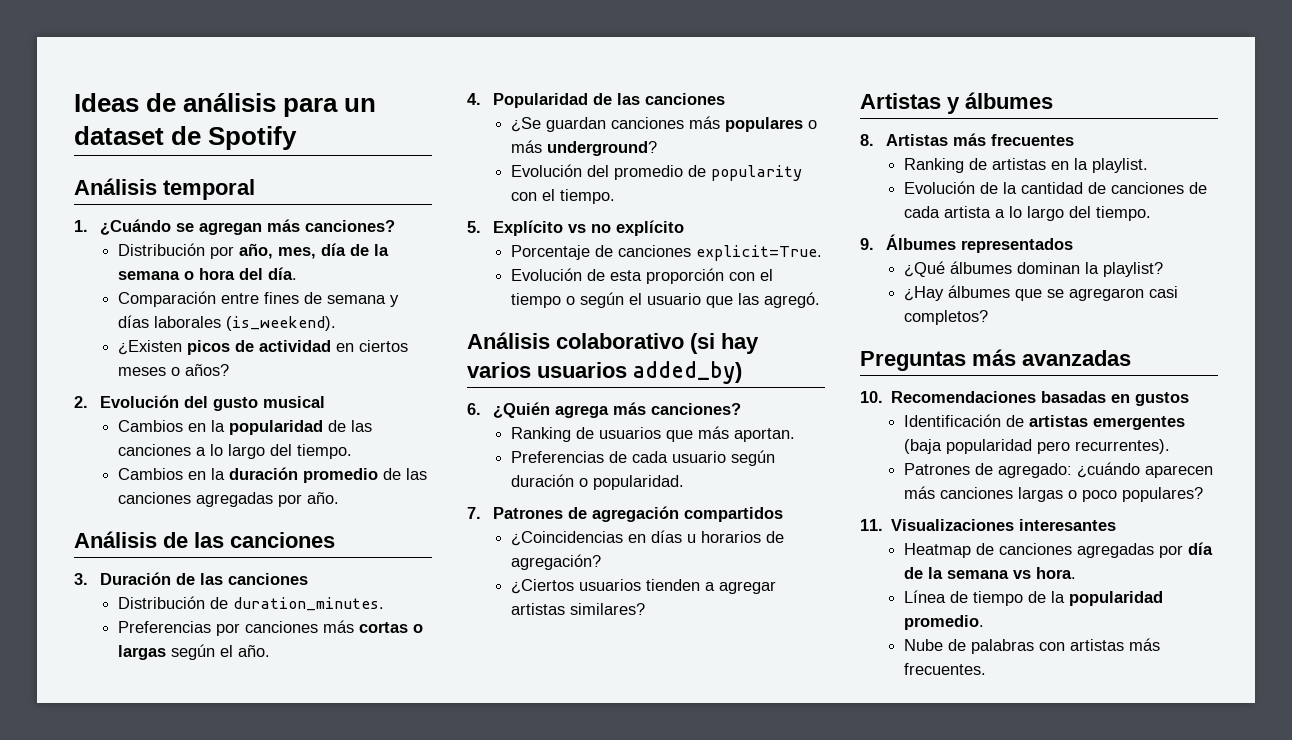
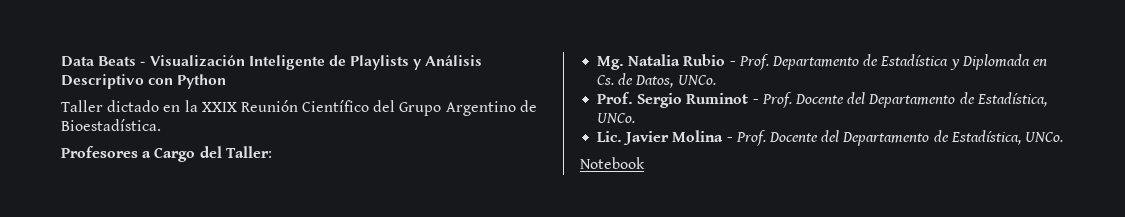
- Ideas de análisis para un dataset de Spotify
- Análisis temporal
- 1. ¿Cuándo se agregan más canciones?
- Distribución por año, mes, día de la semana o hora del día.
- Comparación entre fines de semana y días laborales (is_weekend).
- ¿Existen picos de actividad en ciertos meses o años?
- 2. Evolución del gusto musical
- Cambios en la popularidad de las canciones a lo largo del tiempo.
- Cambios en la duración promedio de las canciones agregadas por año.
- Análisis de las canciones
- 3. Duración de las canciones
- Distribución de duration_minutes.
- Preferencias por canciones más cortas o largas según el año.
- 4. Popularidad de las canciones
- ¿Se guardan canciones más populares o más underground?
- Evolución del promedio de popularity con el tiempo.
- 5. Explícito vs no explícito
- Porcentaje de canciones explicit=True.
- Evolución de esta proporción con el tiempo o según el usuario que las agregó.
- Análisis colaborativo (si hay varios usuarios added_by)
- 6. ¿Quién agrega más canciones?
- Ranking de usuarios que más aportan.
- Preferencias de cada usuario según duración o popularidad.
- 7. Patrones de agregación compartidos
- ¿Coincidencias en días u horarios de agregación?
- ¿Ciertos usuarios tienden a agregar artistas similares?
- Artistas y álbumes
- 8. Artistas más frecuentes
- Ranking de artistas en la playlist.
- Evolución de la cantidad de canciones de cada artista a lo largo del tiempo.
- 9. Álbumes representados
- ¿Qué álbumes dominan la playlist?
- ¿Hay álbumes que se agregaron casi completos?
- Preguntas más avanzadas
- 10. Recomendaciones basadas en gustos
- Identificación de artistas emergentes (baja popularidad pero recurrentes).
- Patrones de agregado: ¿cuándo aparecen más canciones largas o poco populares?
- 11. Visualizaciones interesantes
- Heatmap de canciones agregadas por día de la semana vs hora.
- Línea de tiempo de la popularidad promedio.
- Nube de palabras con artistas más frecuentes.
+ Data Beats - Visualización Inteligente de Playlists y Análisis Descriptivo con Python
+ Taller dictado en la XXIX Reunión Científico del Grupo Argentino de Bioestadística.
+ Profesores a Cargo del Taller:
+ Mg. Natalia Rubio - Prof. Departamento de Estadística y Diplomada en Cs. de Datos, UNCo.
+ Prof. Sergio Ruminot - Prof. Docente del Departamento de Estadística, UNCo.
+ Lic. Javier Molina - Prof. Docente del Departamento de Estadística, UNCo.
+ Notebook

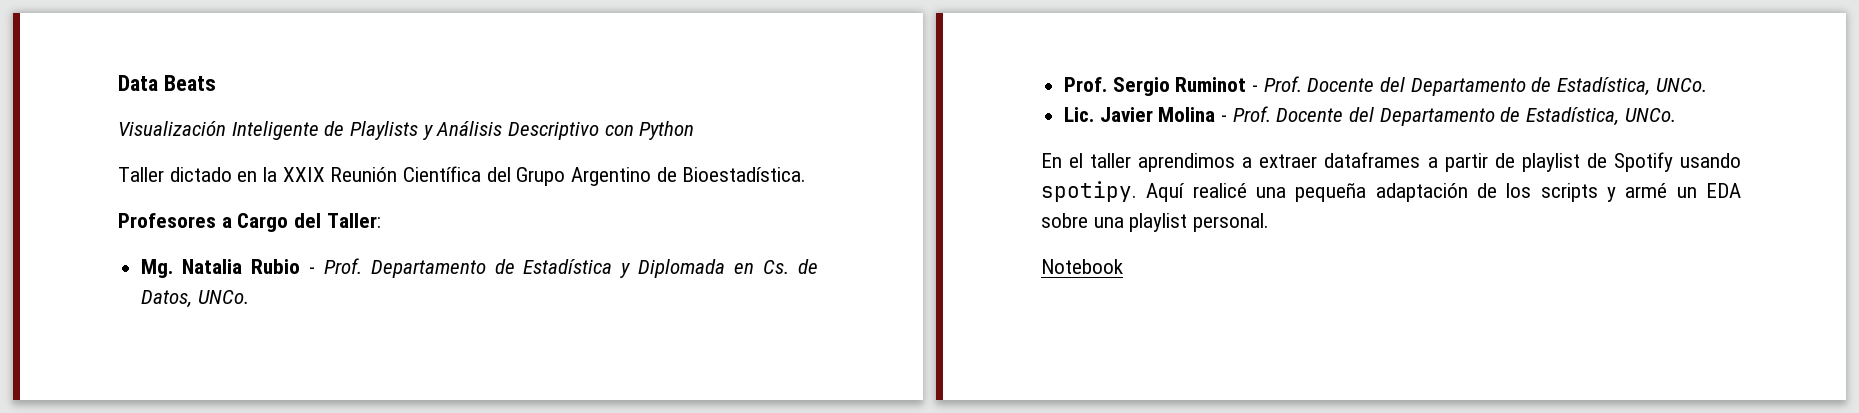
- Data Beats - Visualización Inteligente de Playlists y Análisis Descriptivo con Python
+ Data Beats
+ Visualización Inteligente de Playlists y Análisis Descriptivo con Python
- Taller dictado en la XXIX Reunión Científico del Grupo Argentino de Bioestadística.
+ Taller dictado en la XXIX Reunión Científica del Grupo Argentino de Bioestadística.
+ En el taller aprendimos a extraer dataframes a partir de playlist de Spotify usando spotipy. Aquí realicé una pequeña adaptación de los scripts y armé un EDA sobre una playlist personal.

